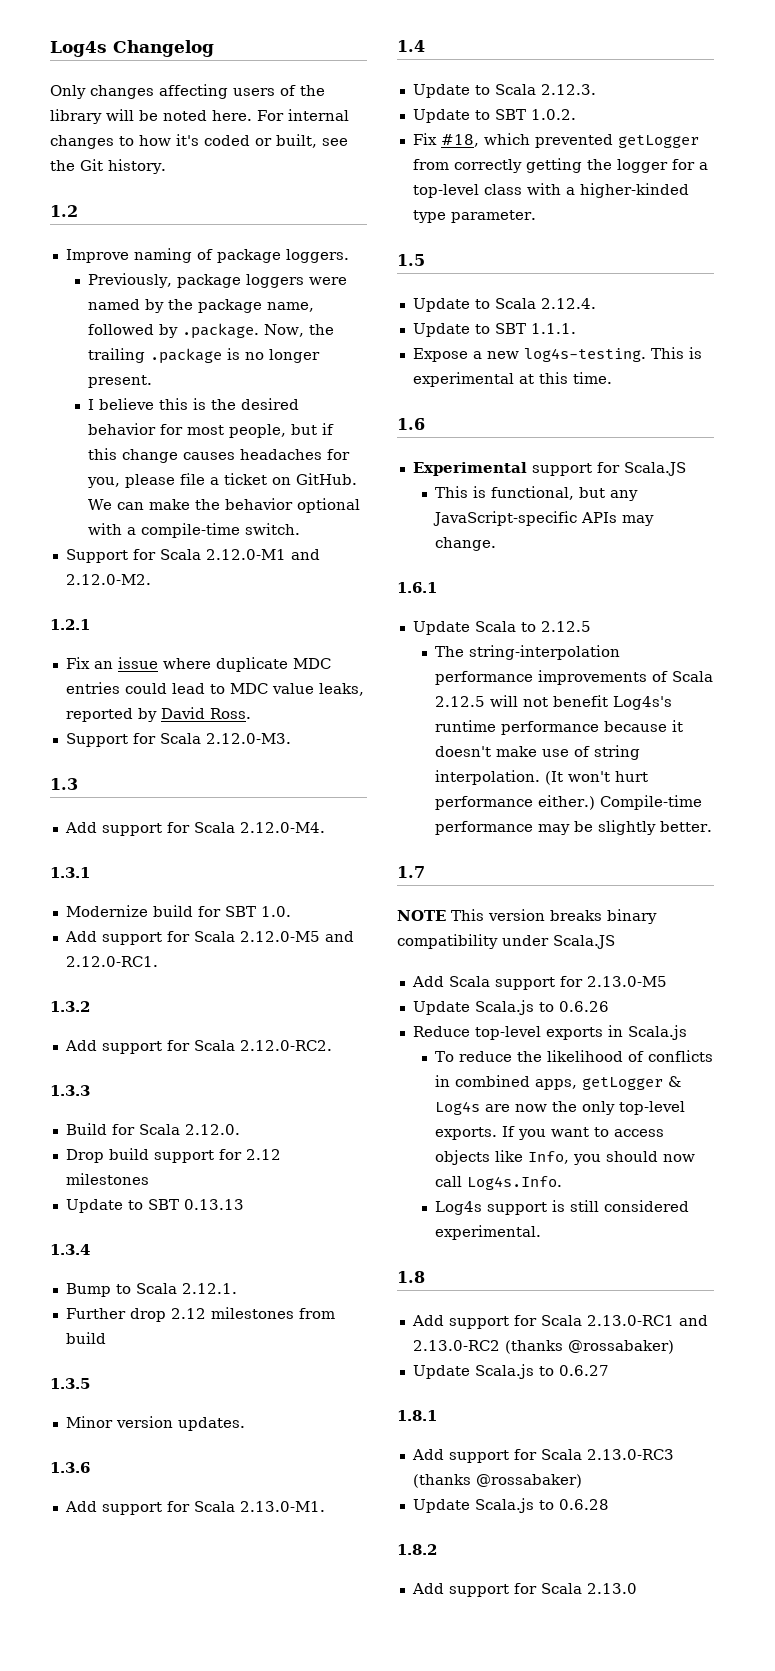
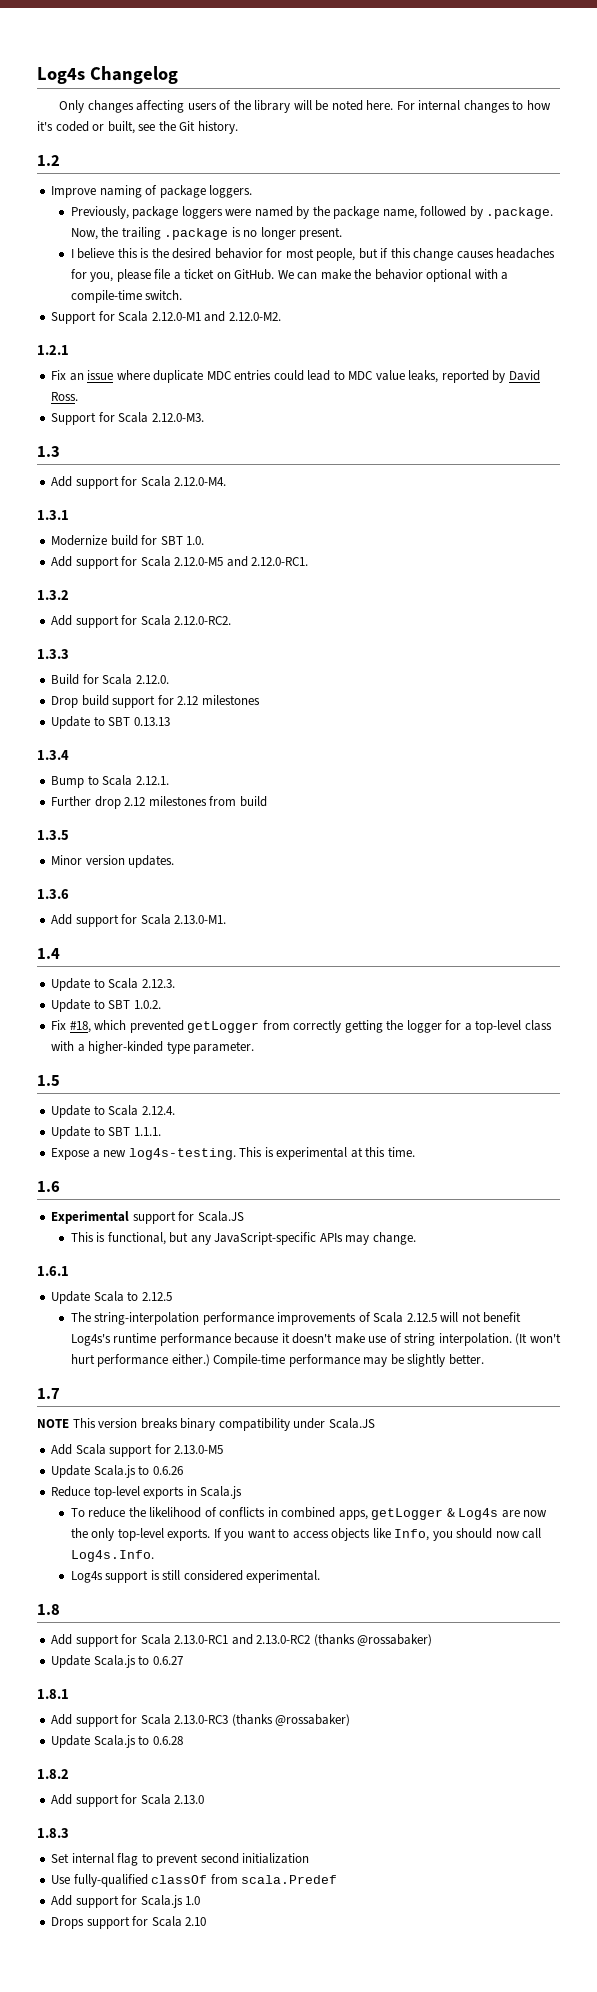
+ 1.8.3
+ Set internal flag to prevent second initialization
+ Use fully-qualified classOf from scala.Predef
+ Add support for Scala.js 1.0
+ Drops support for Scala 2.10

